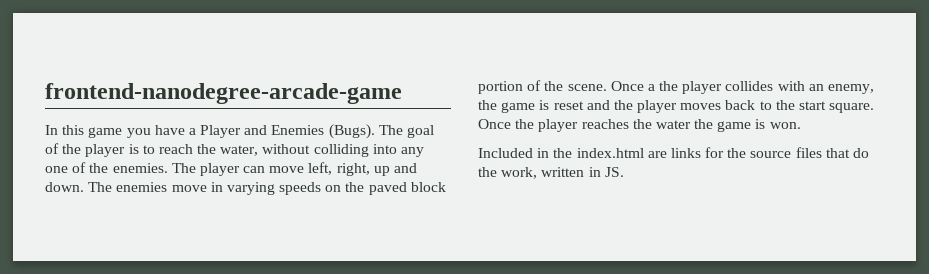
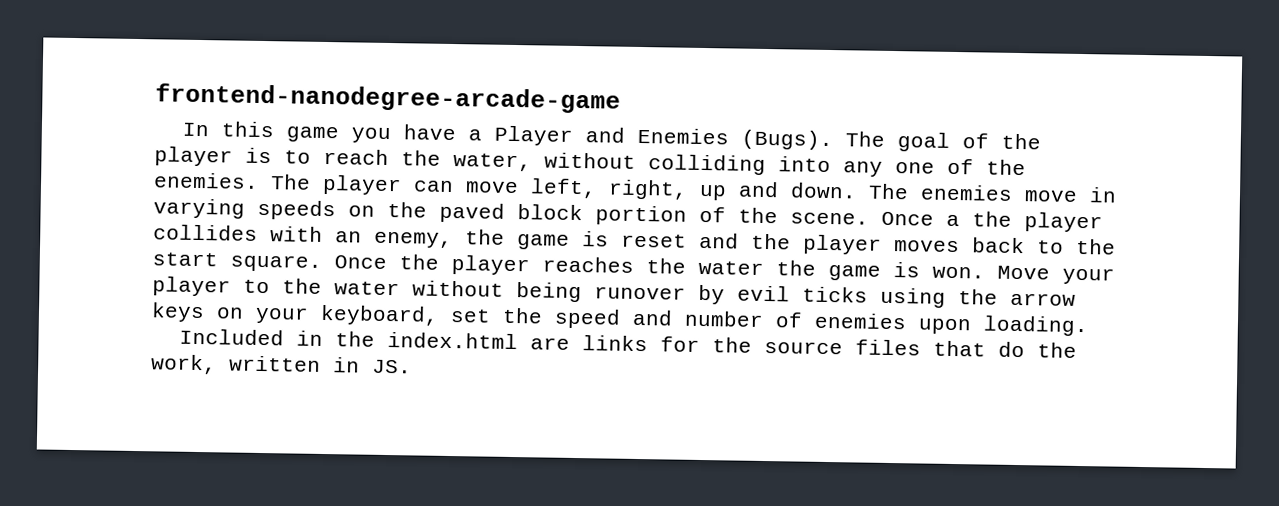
+ Move your player to the water without being runover by evil ticks using the arrow keys on your keyboard, set the speed and number of enemies upon loading.

